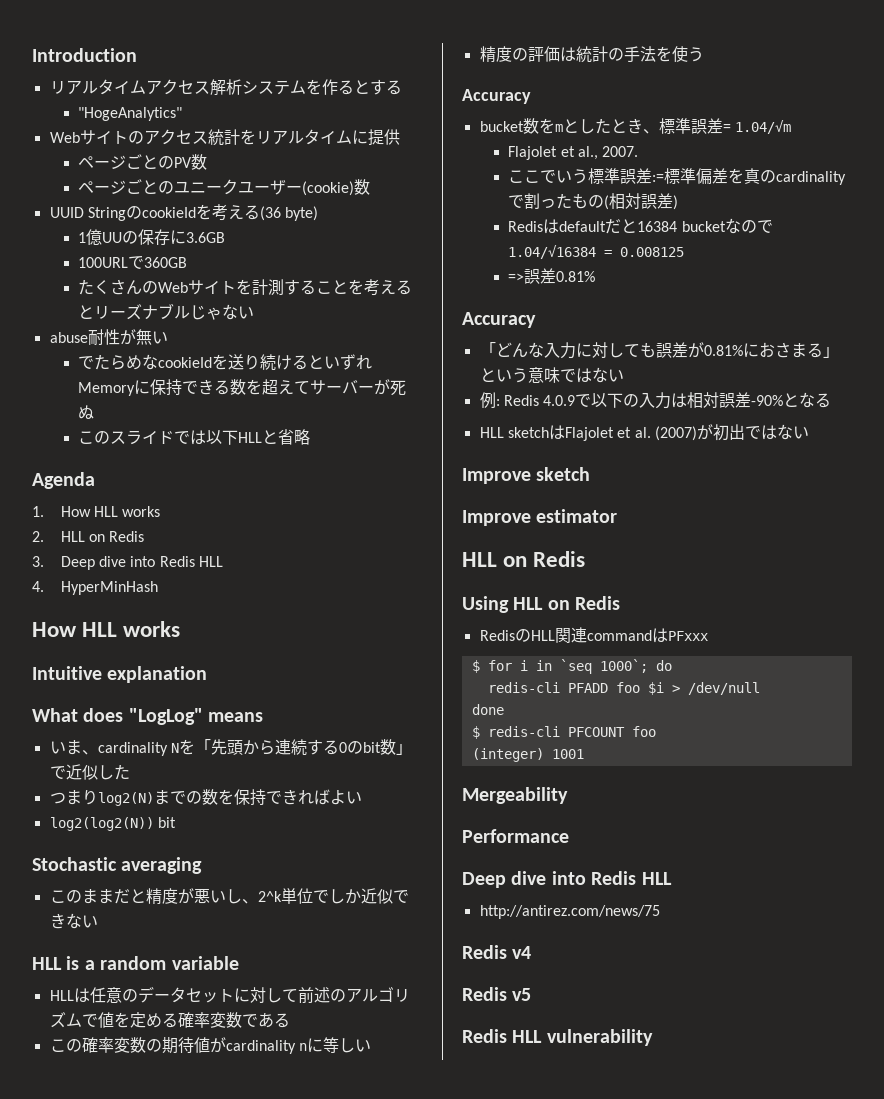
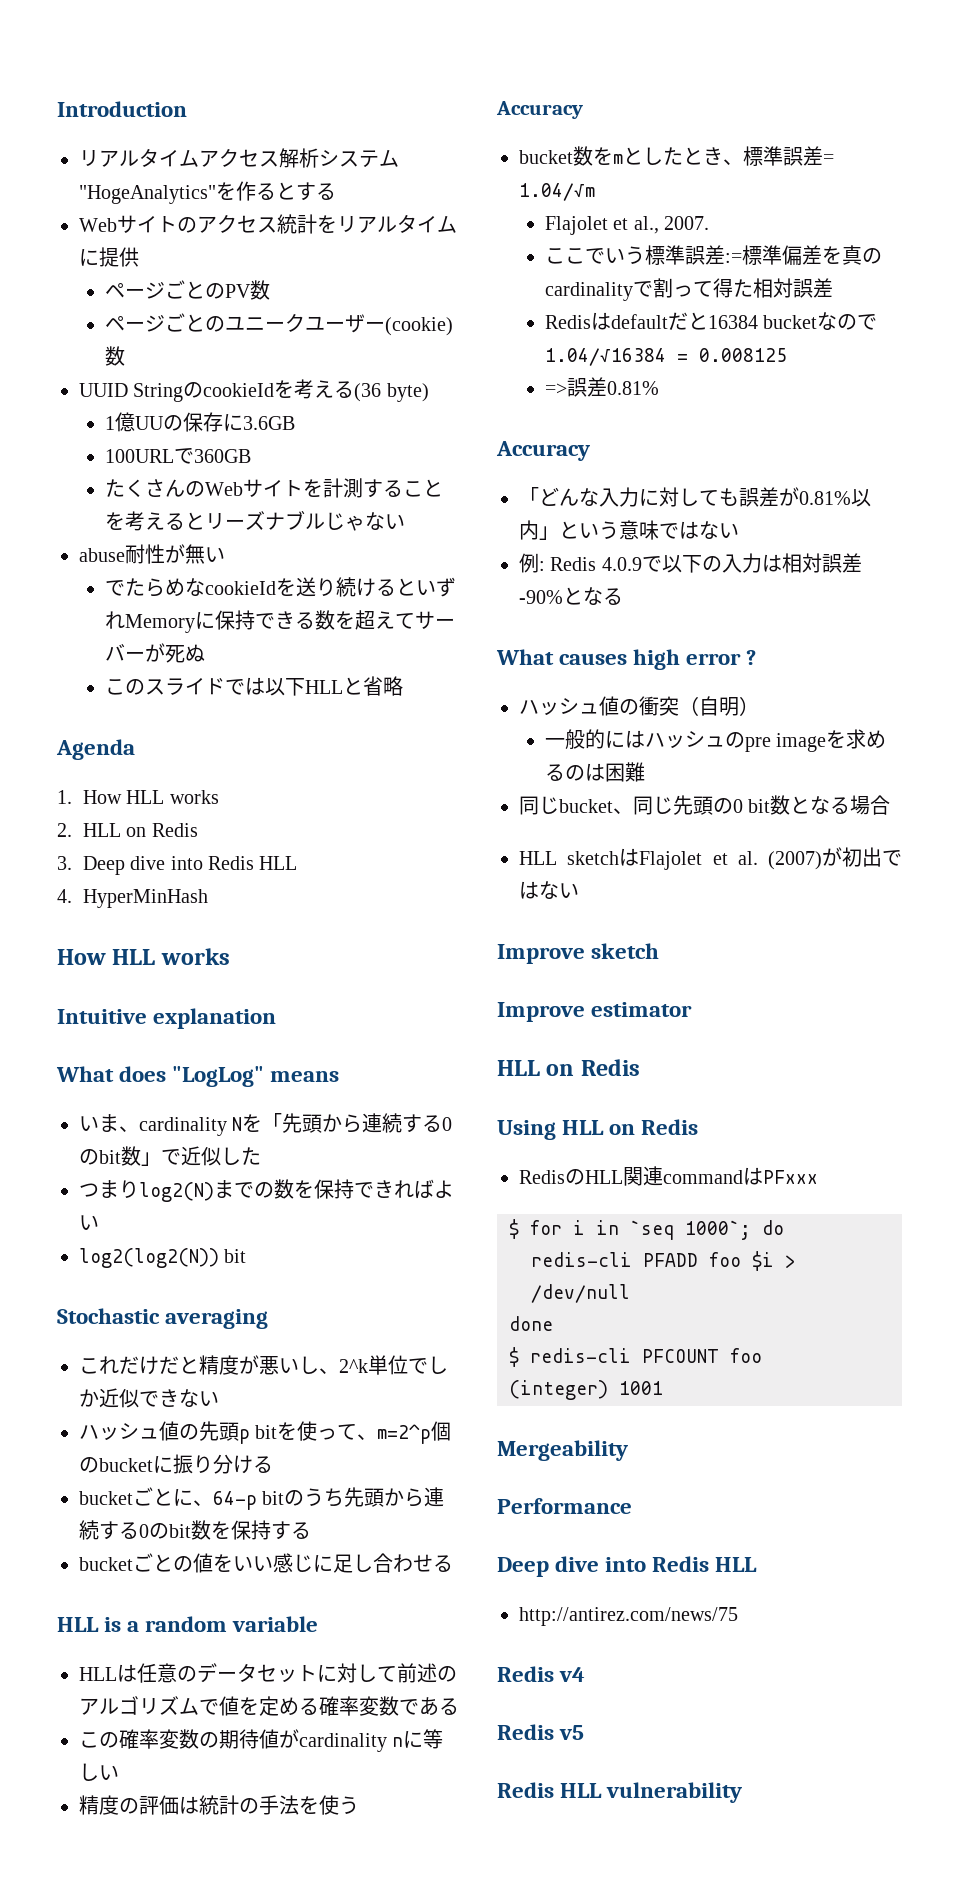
- リアルタイムアクセス解析システムを作るとする
+ リアルタイムアクセス解析システム"HogeAnalytics"を作るとする
- "HogeAnalytics"
- このままだと精度が悪いし、2^k単位でしか近似できない
+ これだけだと精度が悪いし、2^k単位でしか近似できない
+ ハッシュ値の先頭p bitを使って、m=2^p個のbucketに振り分ける
+ bucketごとに、64-p bitのうち先頭から連続する0のbit数を保持する
+ bucketごとの値をいい感じに足し合わせる
- ここでいう標準誤差:=標準偏差を真のcardinalityで割ったもの(相対誤差)
+ ここでいう標準誤差:=標準偏差を真のcardinalityで割って得た相対誤差
- 「どんな入力に対しても誤差が0.81%におさまる」という意味ではない
+ 「どんな入力に対しても誤差が0.81%以内」という意味ではない
+ What causes high error ?
+ ハッシュ値の衝突（自明）
+ 一般的にはハッシュのpre imageを求めるのは困難
+ 同じbucket、同じ先頭の0 bit数となる場合

